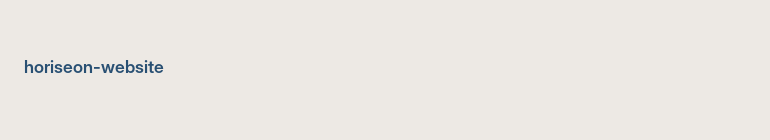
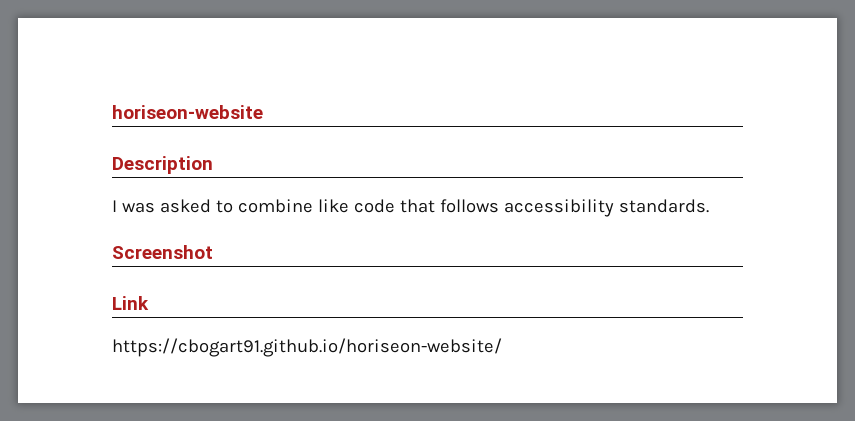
+ Description
+ I was asked to combine like code that follows accessibility standards.
+ Screenshot
+ Link
+ https://cbogart91.github.io/horiseon-website/

